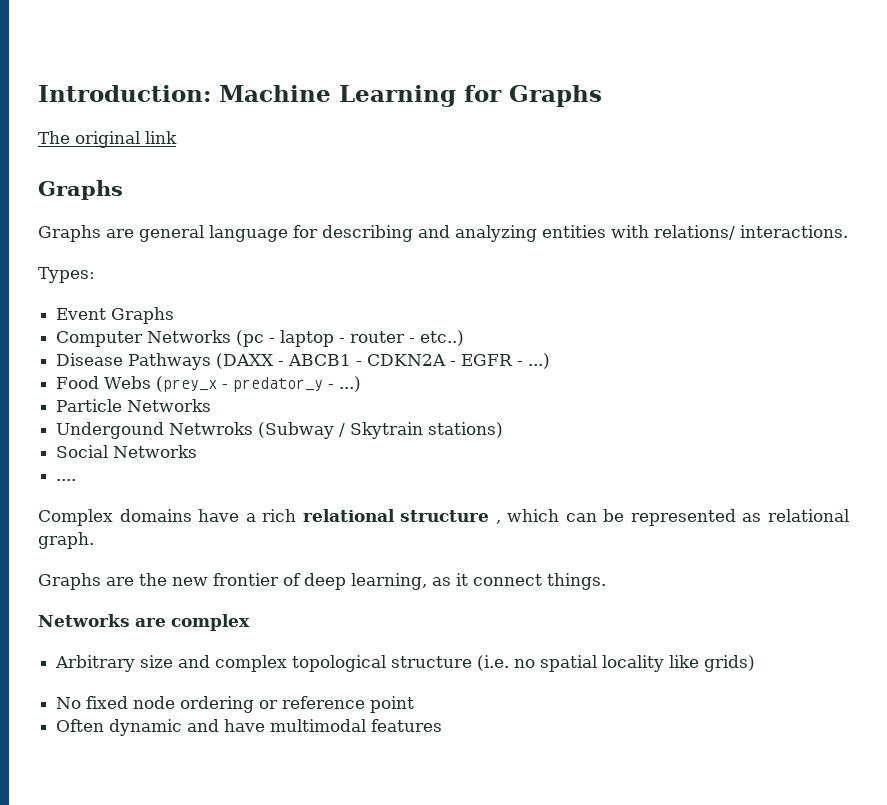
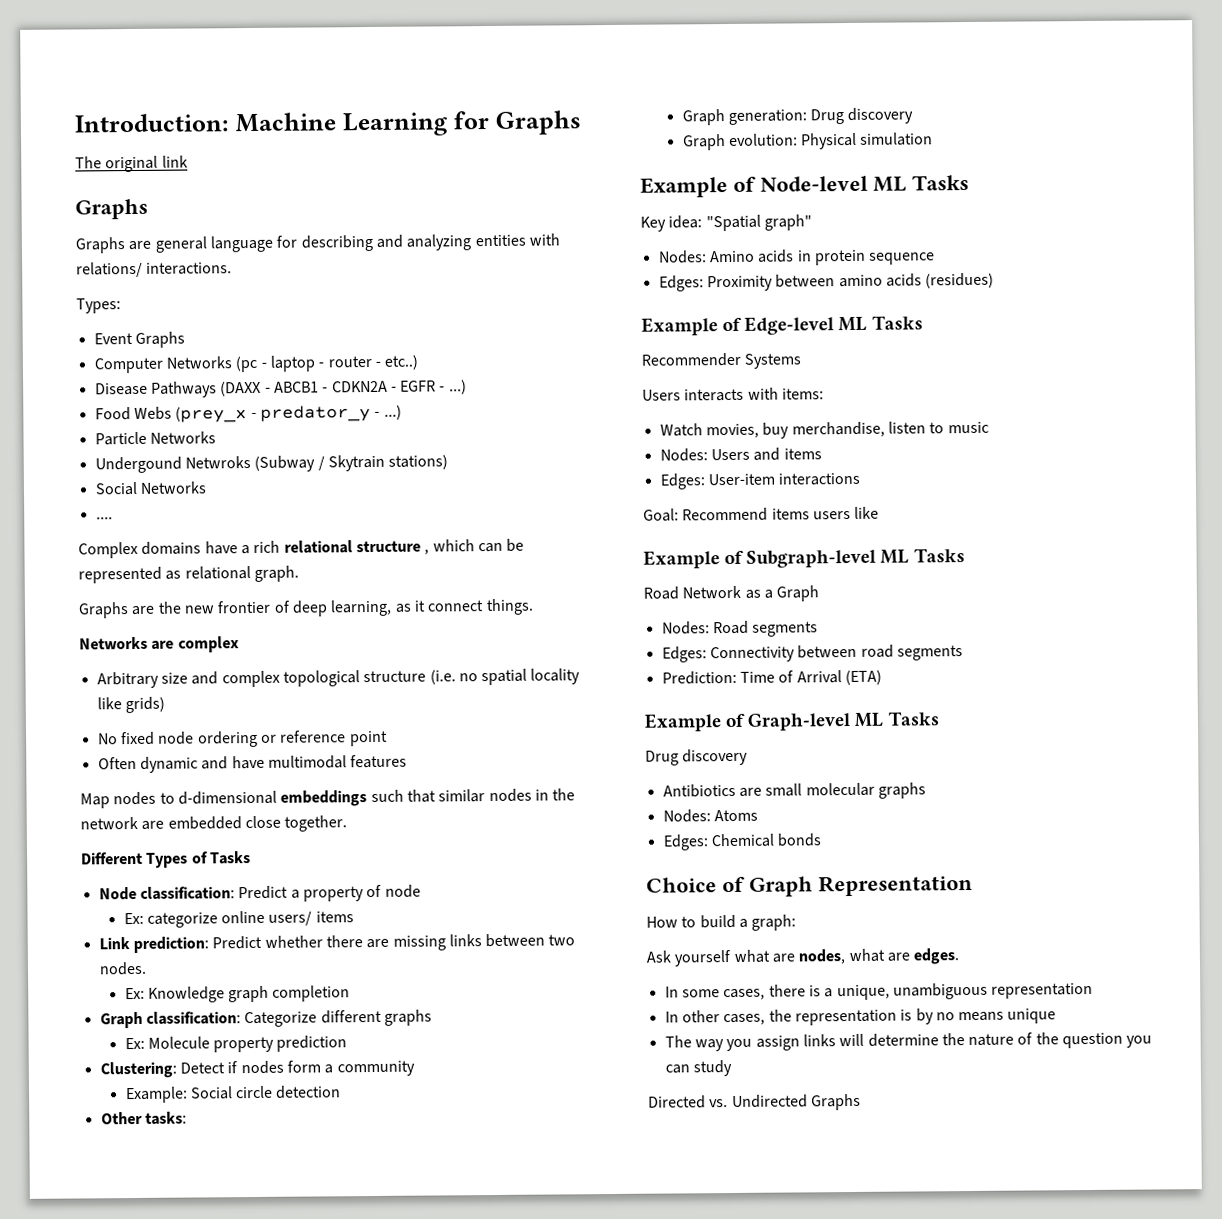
+ Map nodes to d-dimensional embeddings such that similar nodes in the network are embedded close together.
+ Different Types of Tasks
+ Node classification: Predict a property of node
+ Ex: categorize online users/ items
+ Link prediction: Predict whether there are missing links between two nodes.
+ Ex: Knowledge graph completion
+ Graph classification: Categorize different graphs
+ Ex: Molecule property prediction
+ Clustering: Detect if nodes form a community
+ Example: Social circle detection
+ Other tasks:
+ Graph generation: Drug discovery
+ Graph evolution: Physical simulation
+ Example of Node-level ML Tasks
+ Key idea: "Spatial graph"
+ Nodes: Amino acids in protein sequence
+ Edges: Proximity between amino acids (residues)
+ Example of Edge-level ML Tasks
+ Recommender Systems
+ Users interacts with items:
+ Watch movies, buy merchandise, listen to music
+ Nodes: Users and items
+ Edges: User-item interactions
+ Goal: Recommend items users like
+ Example of Subgraph-level ML Tasks
+ Road Network as a Graph
+ Nodes: Road segments
+ Edges: Connectivity between road segments
+ Prediction: Time of Arrival (ETA)
+ Example of Graph-level ML Tasks
+ Drug discovery
+ Antibiotics are small molecular graphs
+ Nodes: Atoms
+ Edges: Chemical bonds
+ Choice of Graph Representation
+ How to build a graph:
+ Ask yourself what are nodes, what are edges.
+ In some cases, there is a unique, unambiguous representation
+ In other cases, the representation is by no means unique
+ The way you assign links will determine the nature of the question you can study
+ Directed vs. Undirected Graphs

